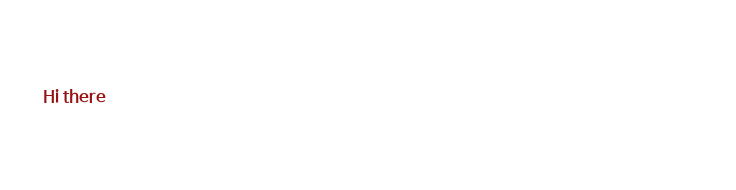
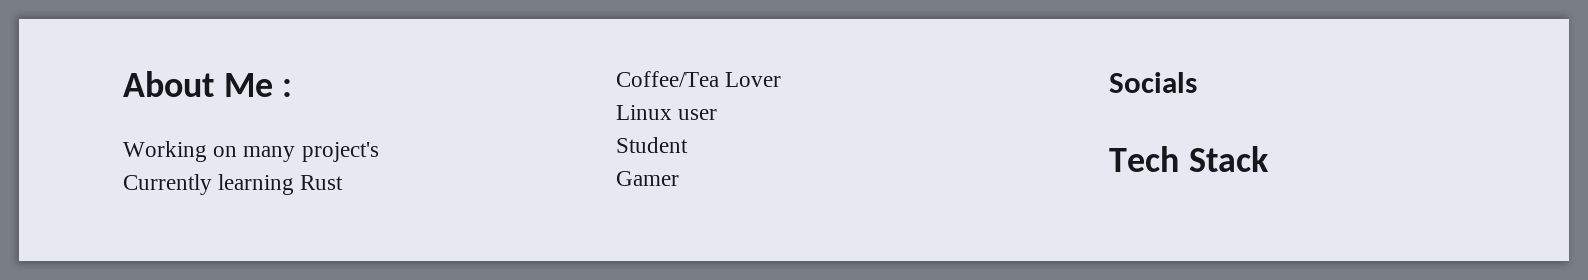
- Hi there
+ About Me :
+ Working on many project's
+ Currently learning Rust
+ Coffee/Tea Lover
+ Linux user
+ Student
+ Gamer
+ Socials
+ Tech Stack

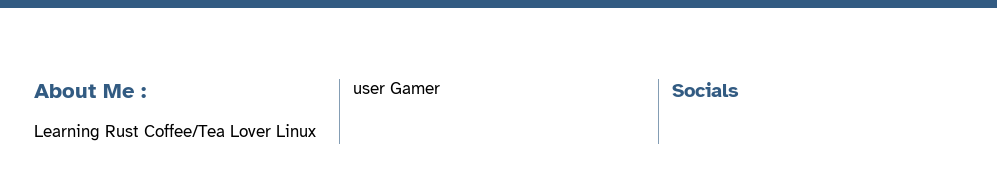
- Working on many project's
- Currently learning Rust
- Coffee/Tea Lover
- Linux user
- Student
- Gamer
+ Learning Rust Coffee/Tea Lover Linux user Gamer
- Tech Stack

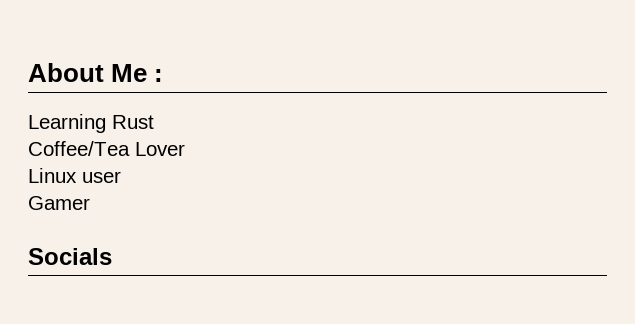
- Learning Rust Coffee/Tea Lover Linux user Gamer
+ Learning Rust
+ Coffee/Tea Lover
+ Linux user
+ Gamer

